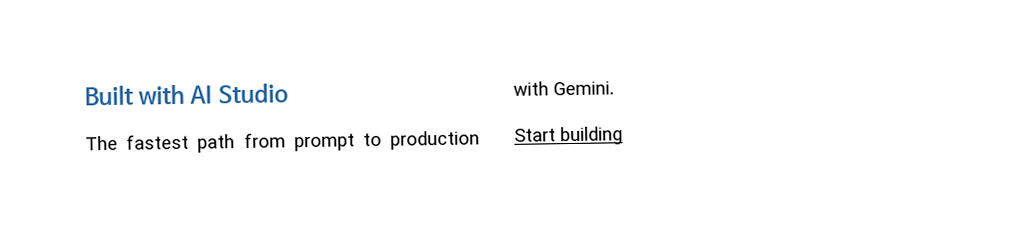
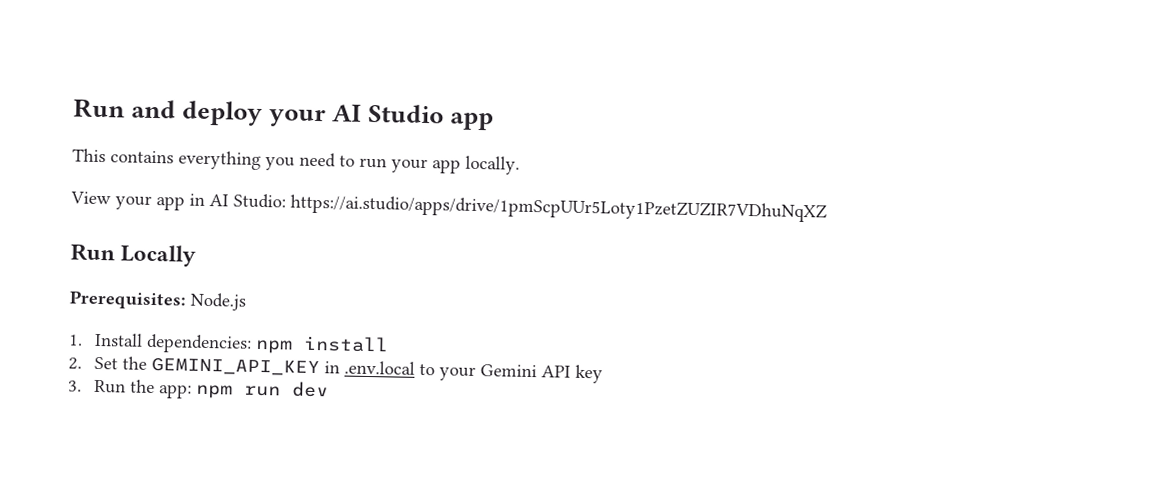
- Built with AI Studio
- The fastest path from prompt to production with Gemini.
- Start building
+ Run and deploy your AI Studio app
+ This contains everything you need to run your app locally.
+ View your app in AI Studio: https://ai.studio/apps/drive/1pmScpUUr5Loty1PzetZUZIR7VDhuNqXZ
+ Run Locally
+ Prerequisites: Node.js
+ 1. Install dependencies: npm install
+ 2. Set the GEMINI_API_KEY in .env.local to your Gemini API key
+ 3. Run the app: npm run dev

